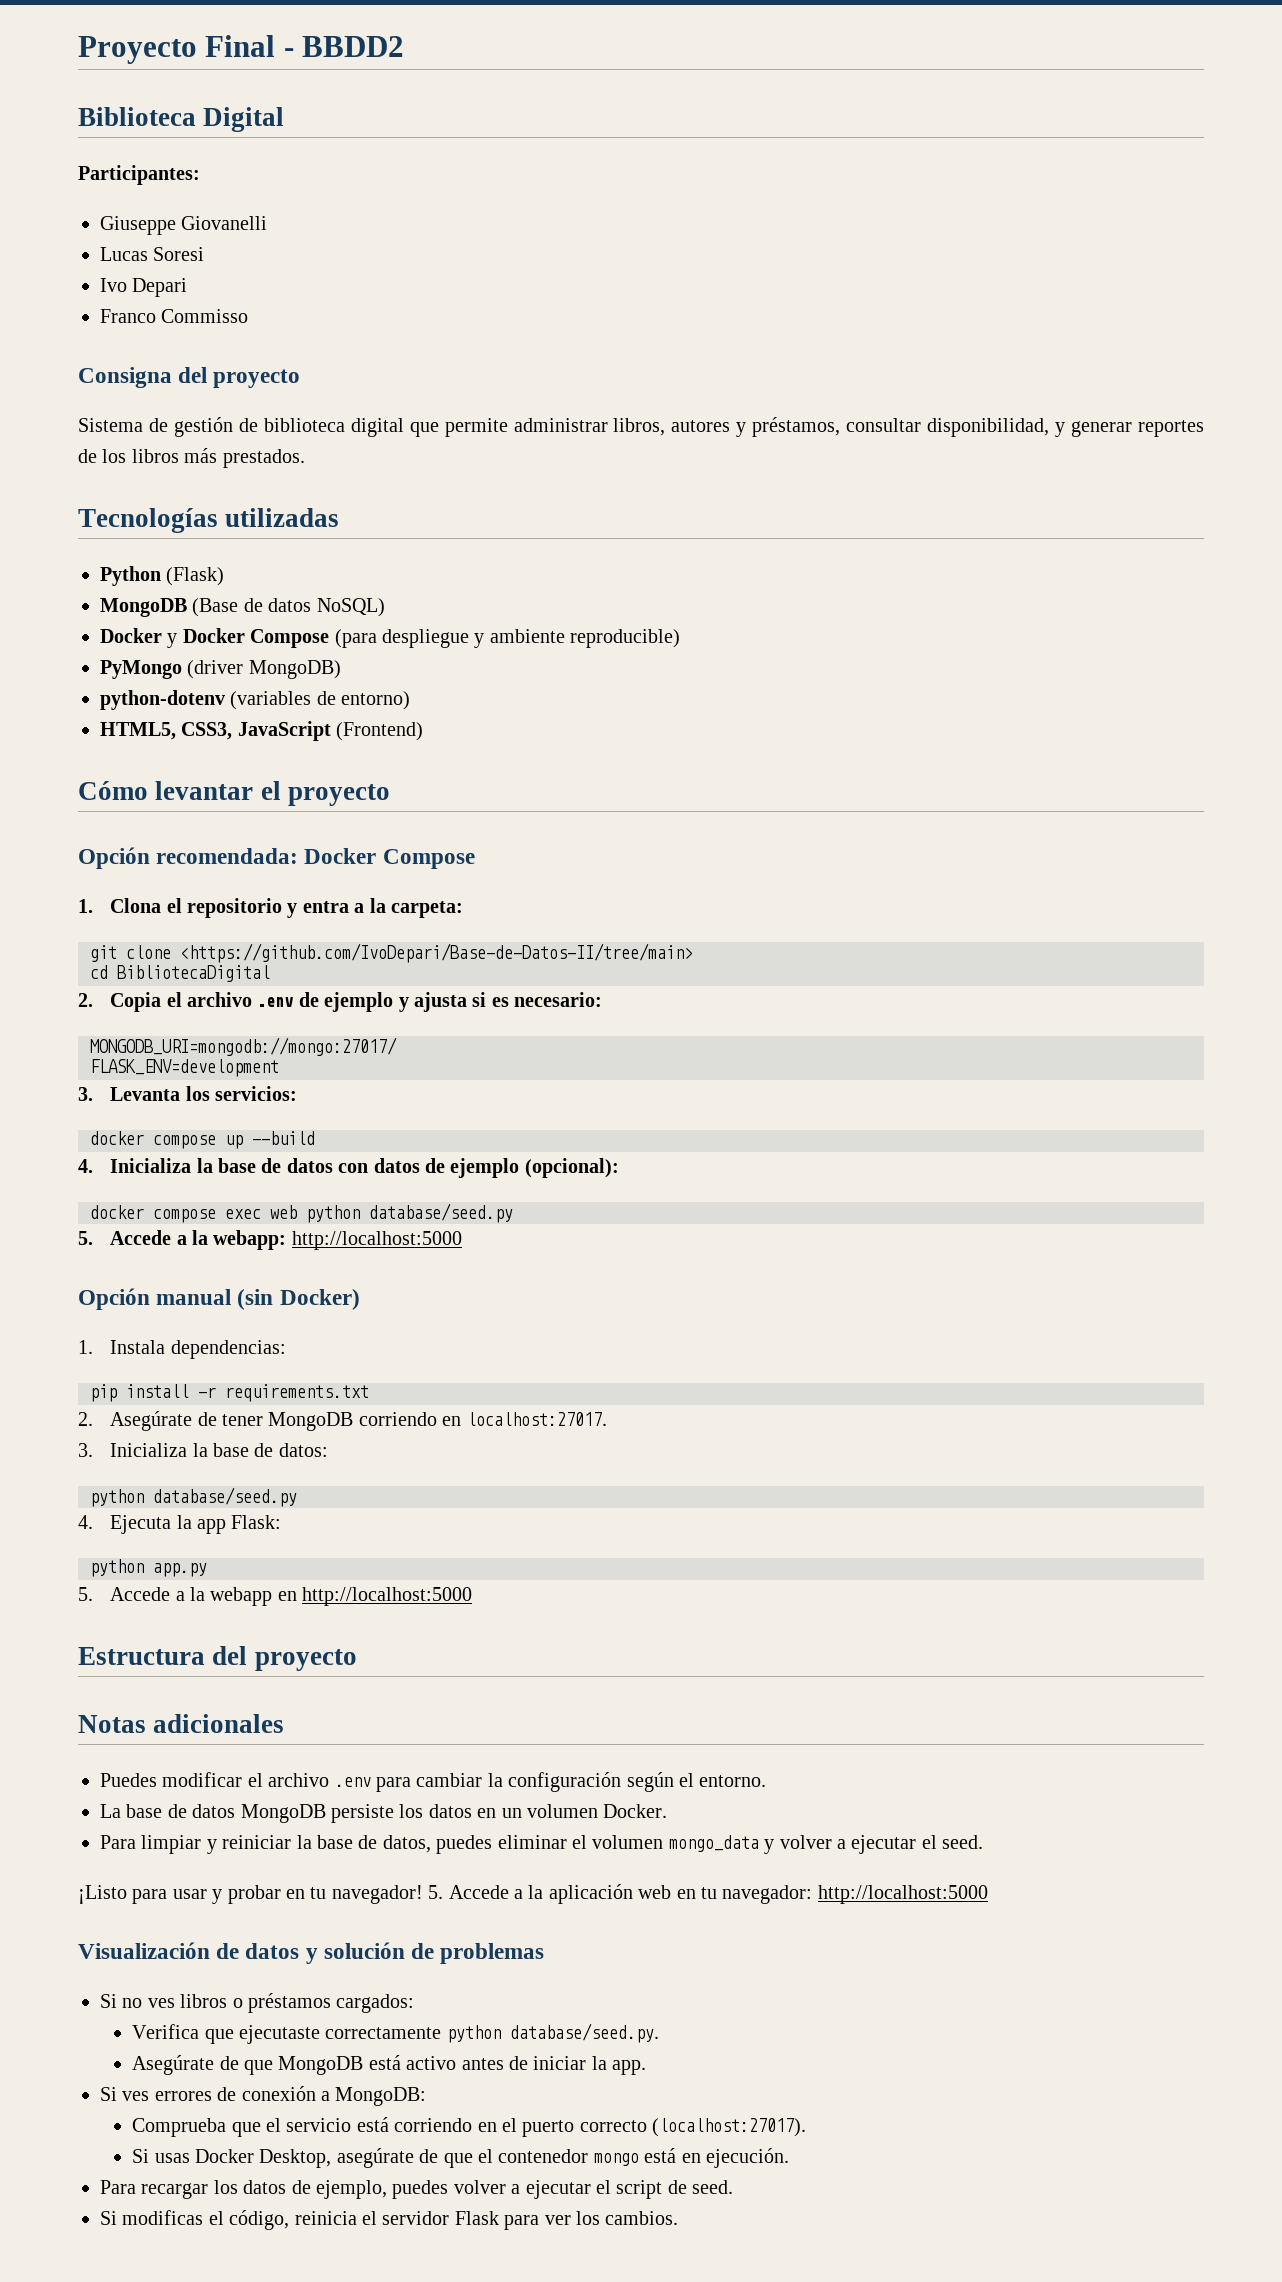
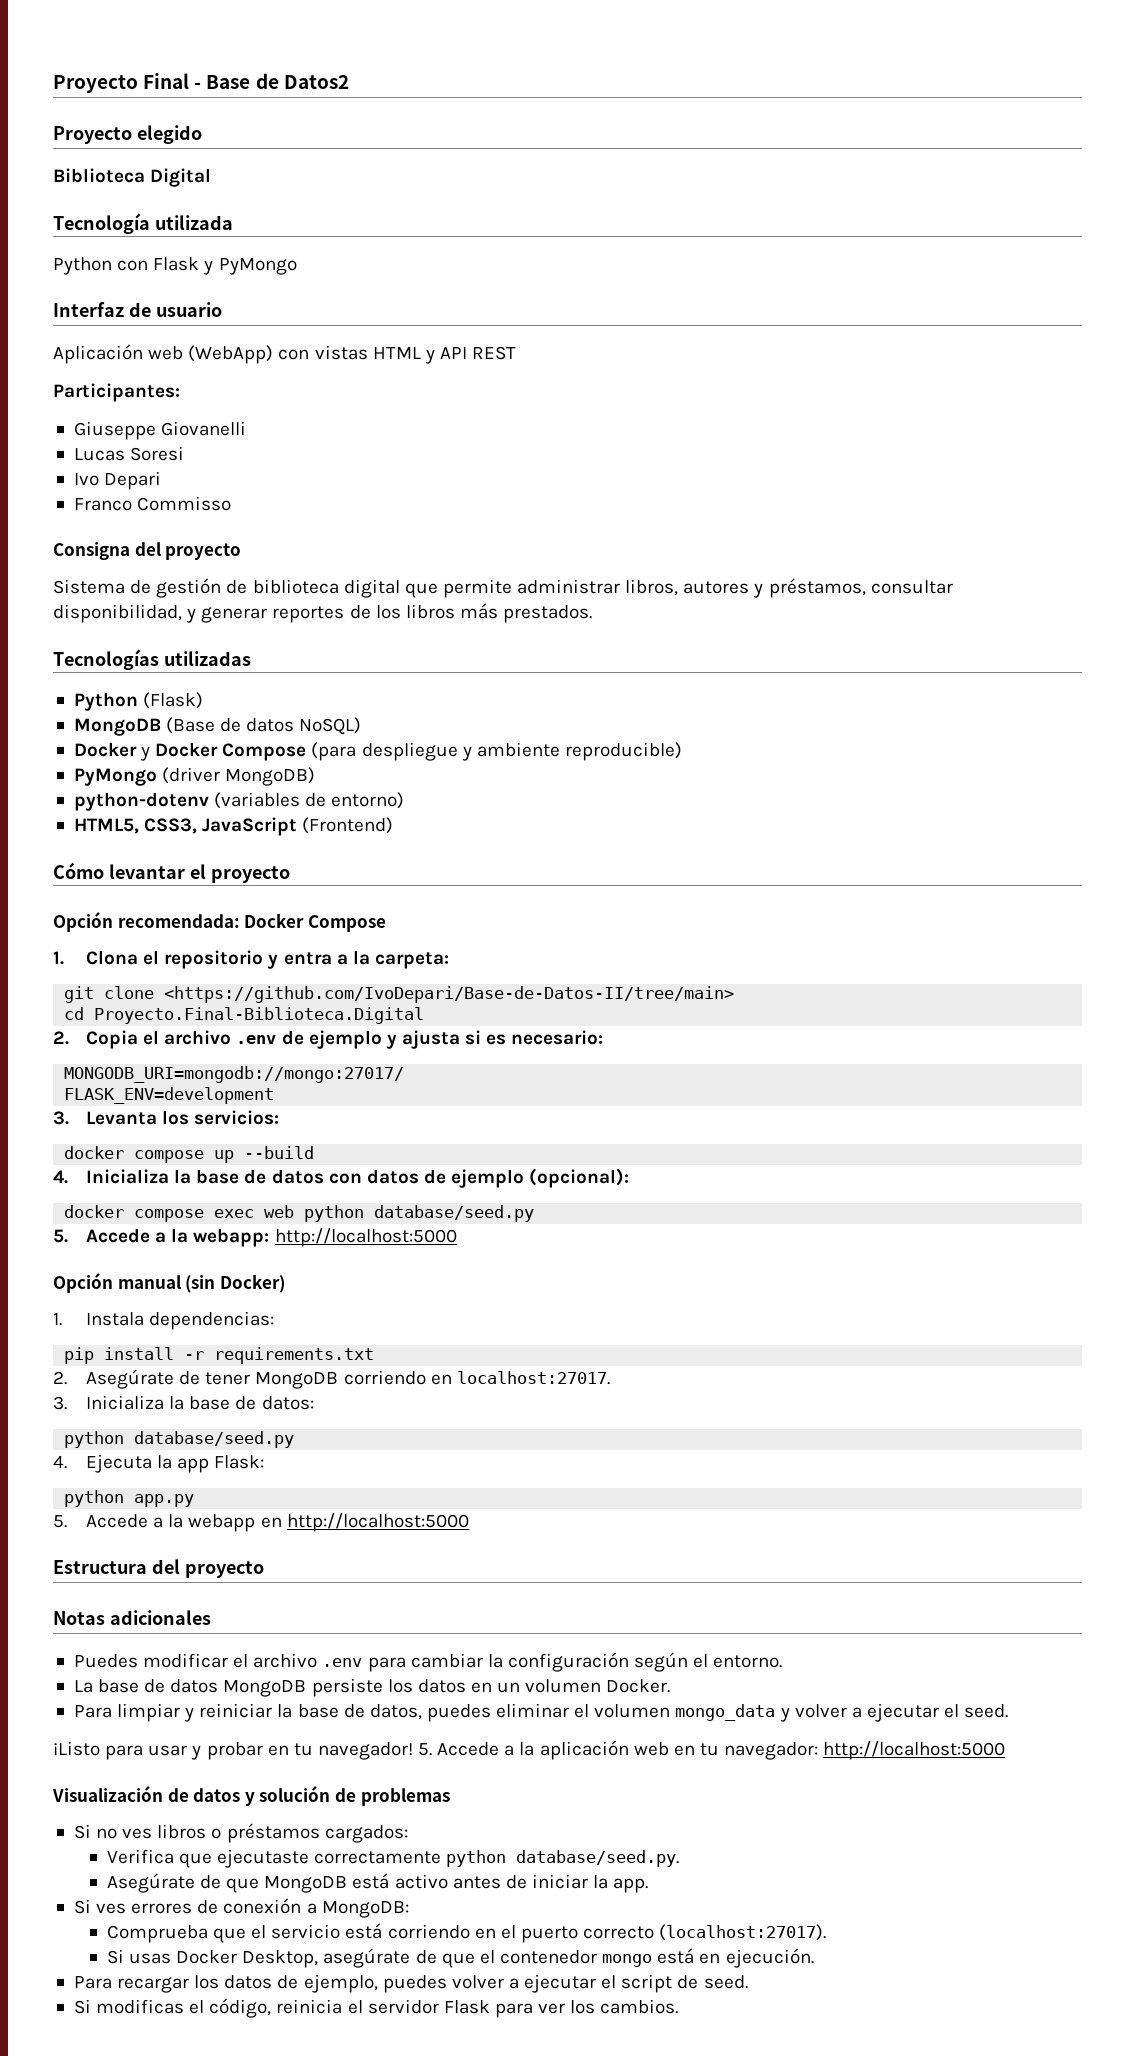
- Proyecto Final - BBDD2
+ Proyecto Final - Base de Datos2
+ Proyecto elegido
  Biblioteca Digital
+ Tecnología utilizada
+ Python con Flask y PyMongo
+ Interfaz de usuario
+ Aplicación web (WebApp) con vistas HTML y API REST
- cd BibliotecaDigital
+ cd Proyecto.Final-Biblioteca.Digital

